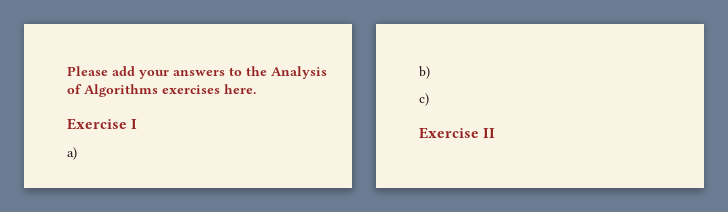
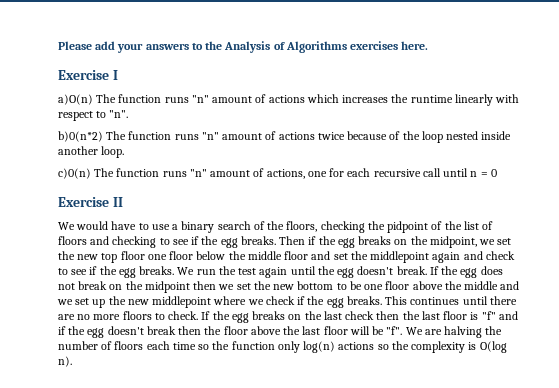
- a)
- b)
- c)
+ a)O(n) The function runs "n" amount of actions which increases the runtime linearly with respect to "n".
+ b)0(n*2) The function runs "n" amount of actions twice because of the loop nested inside another loop.
+ c)0(n) The function runs "n" amount of actions, one for each recursive call until n = 0
  Exercise II
+ We would have to use a binary search of the floors, checking the pidpoint of the list of floors and checking to see if the egg breaks. Then if the egg breaks on the midpoint, we set the new top floor one floor below the middle floor and set the middlepoint again and check to see if the egg breaks. We run the test again until the egg doesn't break. If the egg does not break on the midpoint then we set the new bottom to be one floor above the middle and we set up the new middlepoint where we check if the egg breaks. This continues until there are no more floors to check. If the egg breaks on the last check then the last floor is "f" and if the egg doesn't break then the floor above the last floor will be "f". We are halving the number of floors each time so the function only log(n) actions so the complexity is O(log n).

